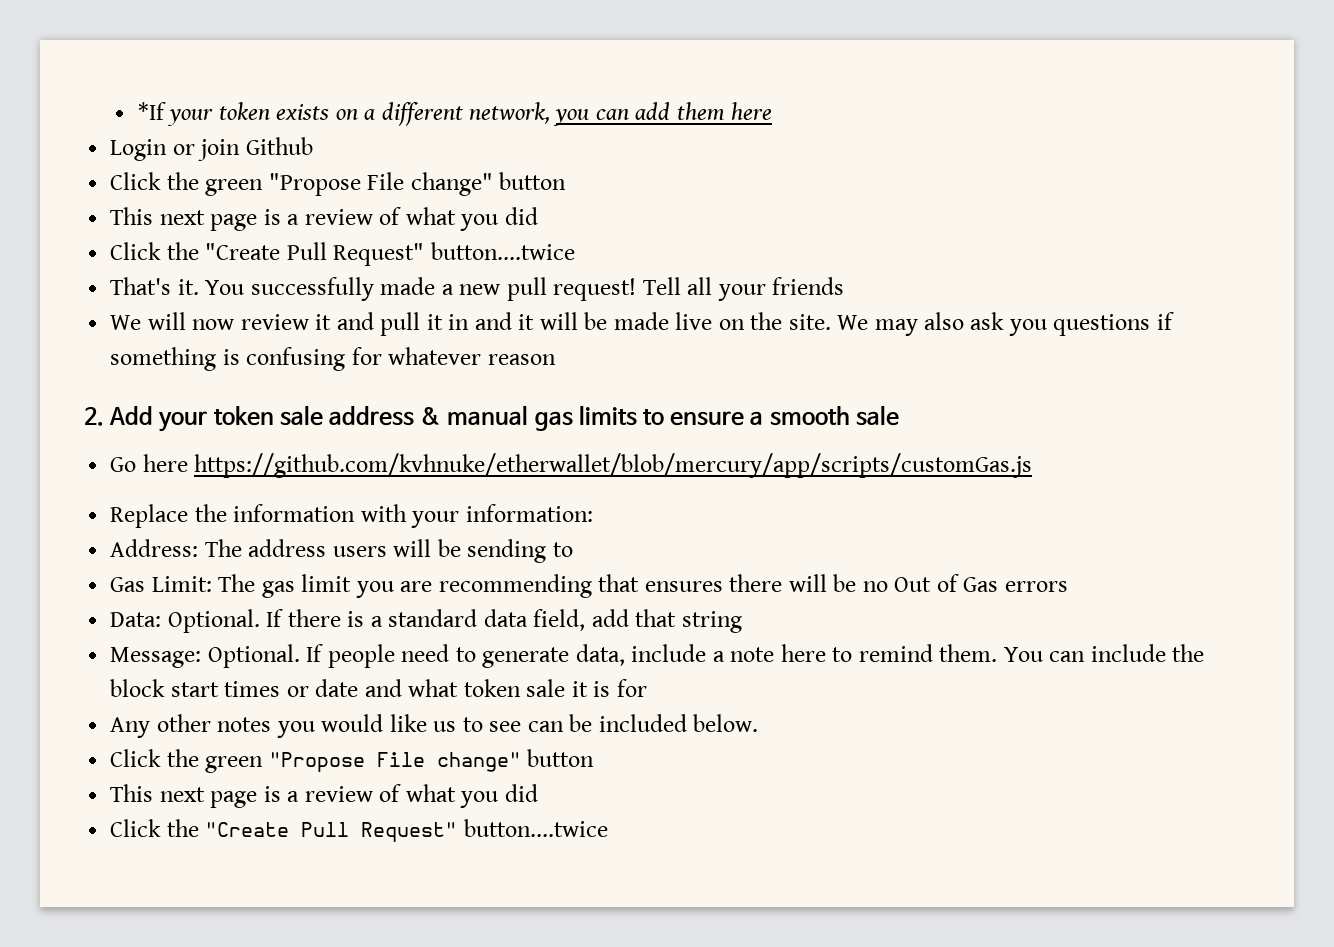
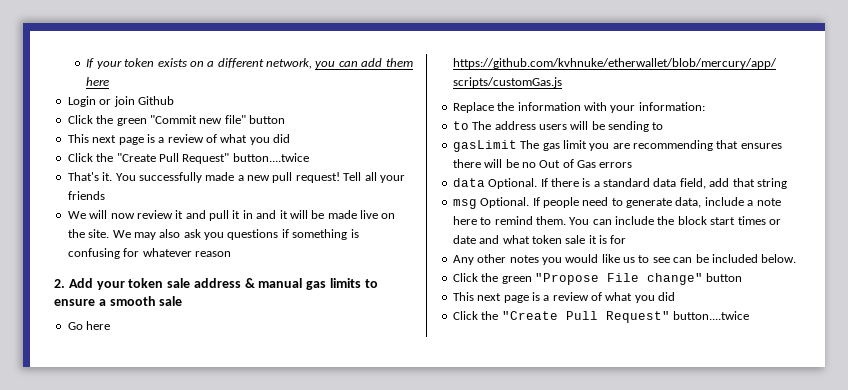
- *If your token exists on a different network, you can add them here
+ If your token exists on a different network, you can add them here
  Login or join Github
- Click the green "Propose File change" button
+ Click the green "Commit new file" button
- Address: The address users will be sending to
+ to The address users will be sending to
- Gas Limit: The gas limit you are recommending that ensures there will be no Out of Gas errors
+ gasLimit The gas limit you are recommending that ensures there will be no Out of Gas errors
- Data: Optional.
+ data Optional.
- Message: Optional.
+ msg Optional.

